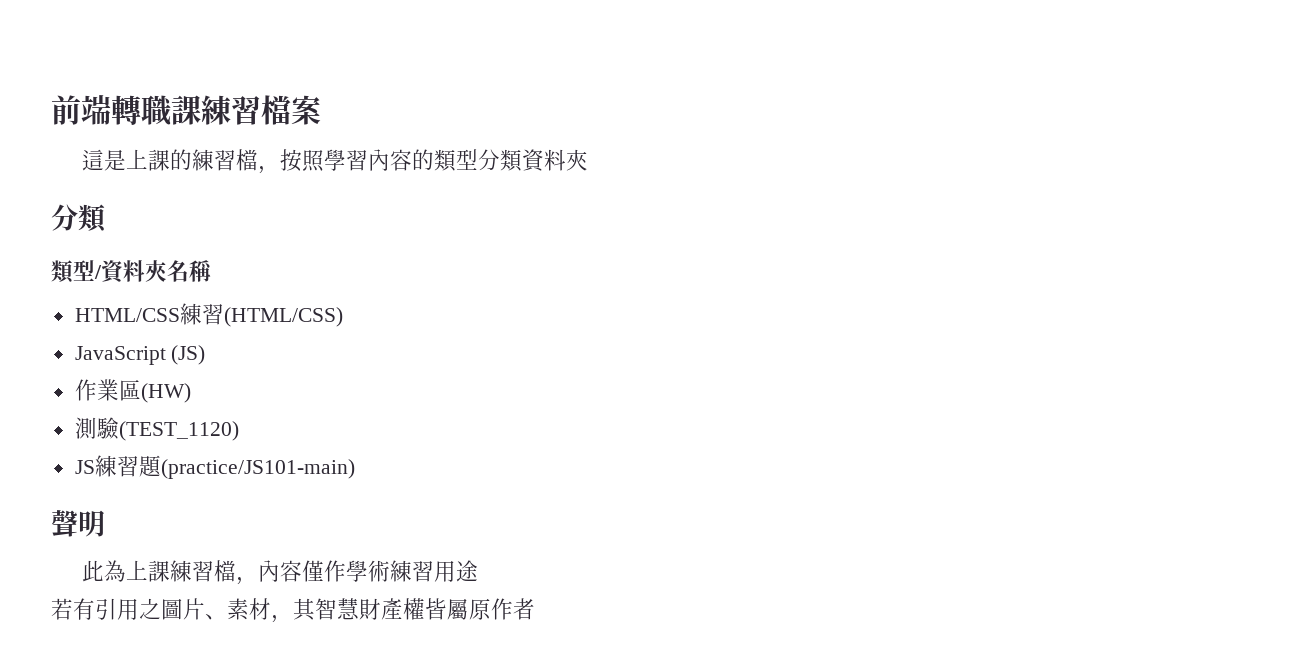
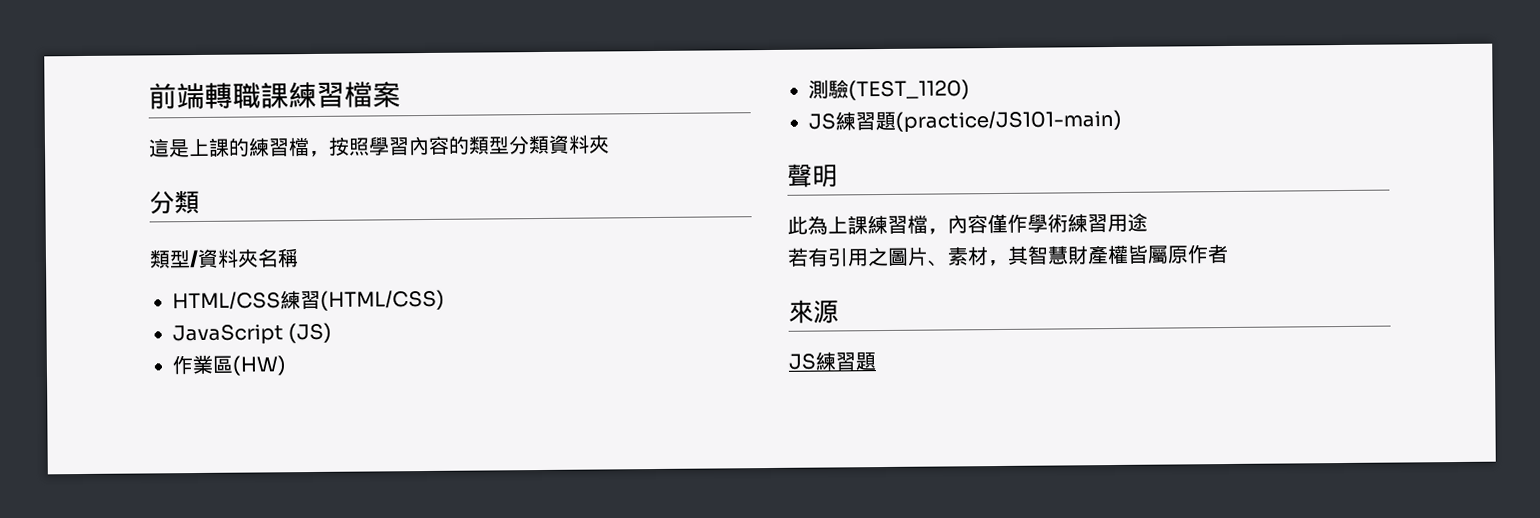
+ 來源
+ JS練習題

